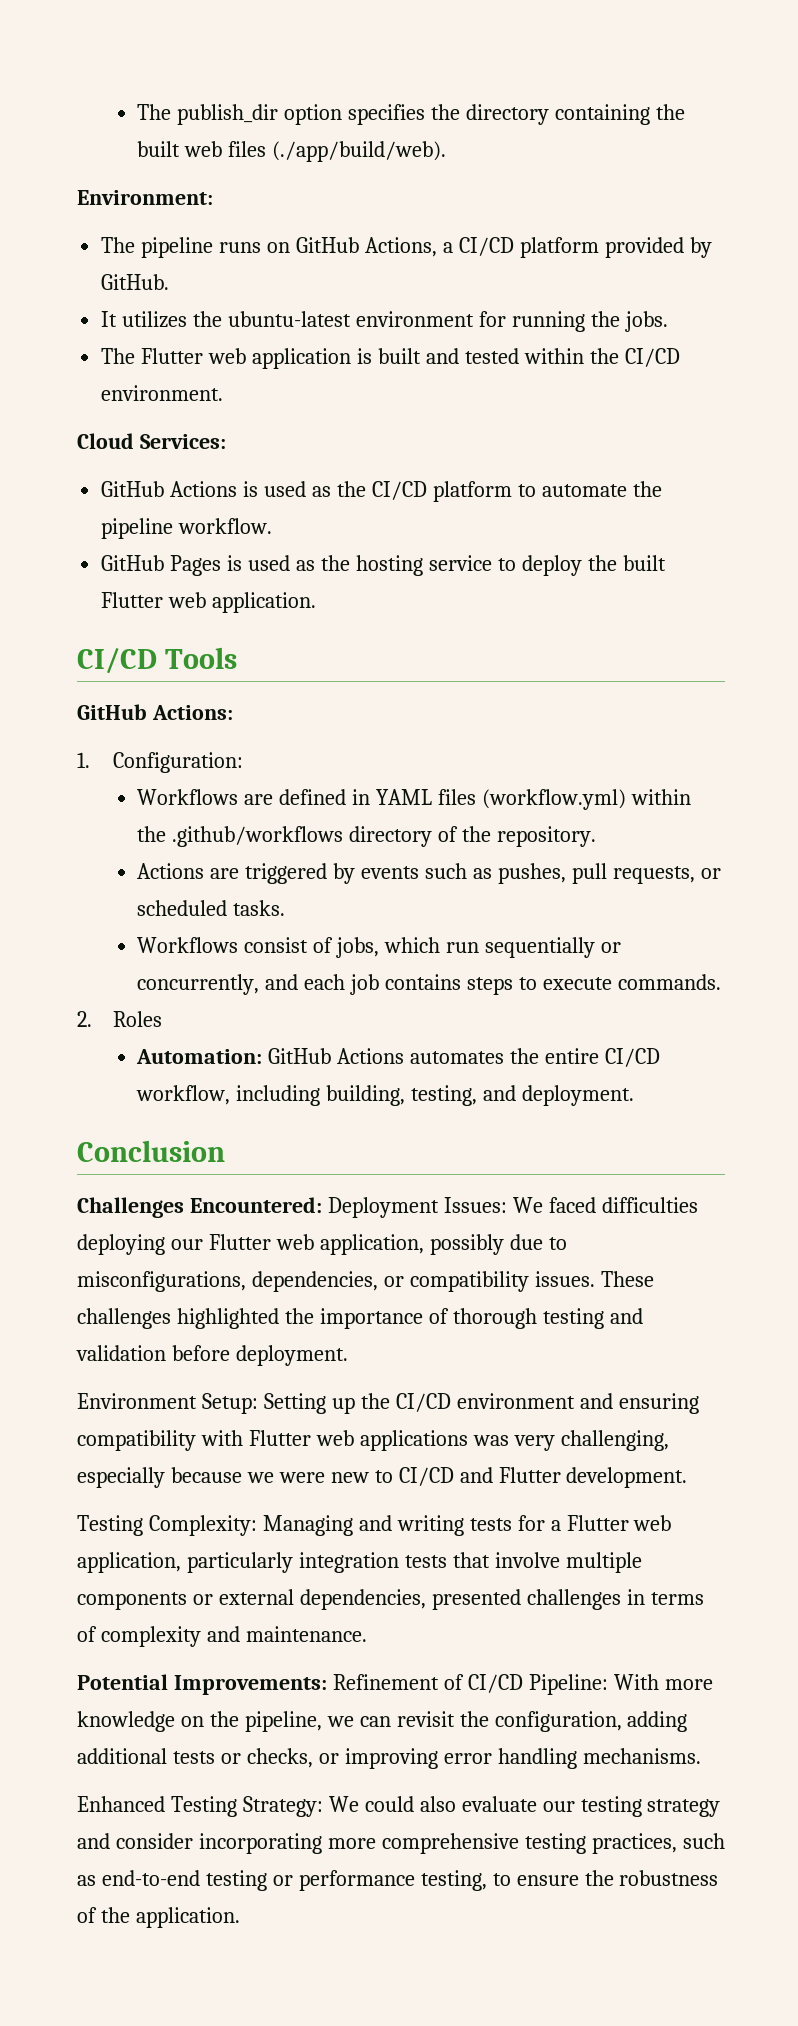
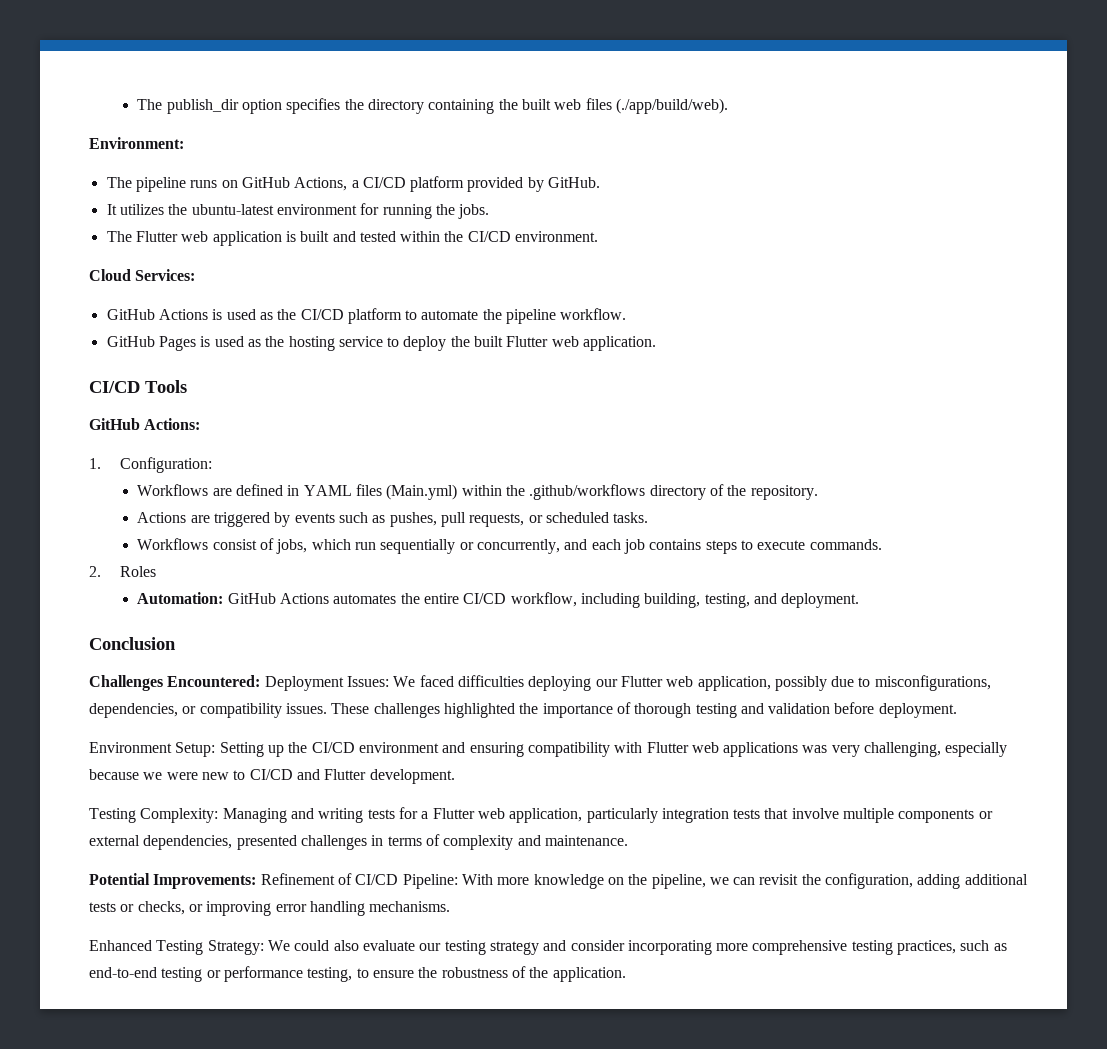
- Workflows are defined in YAML files (workflow.yml) within the .github/workflows directory of the repository.
+ Workflows are defined in YAML files (Main.yml) within the .github/workflows directory of the repository.

